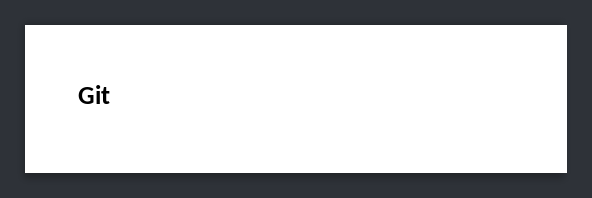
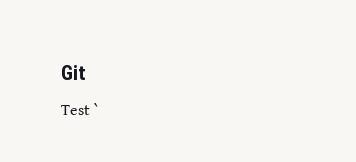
+ Test `

